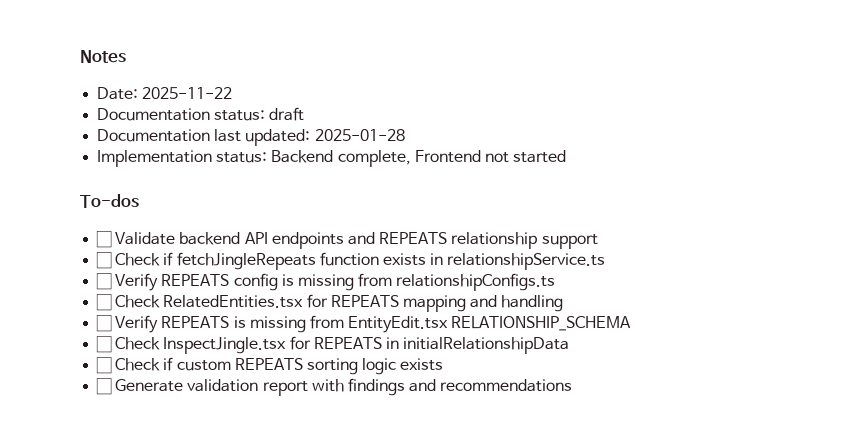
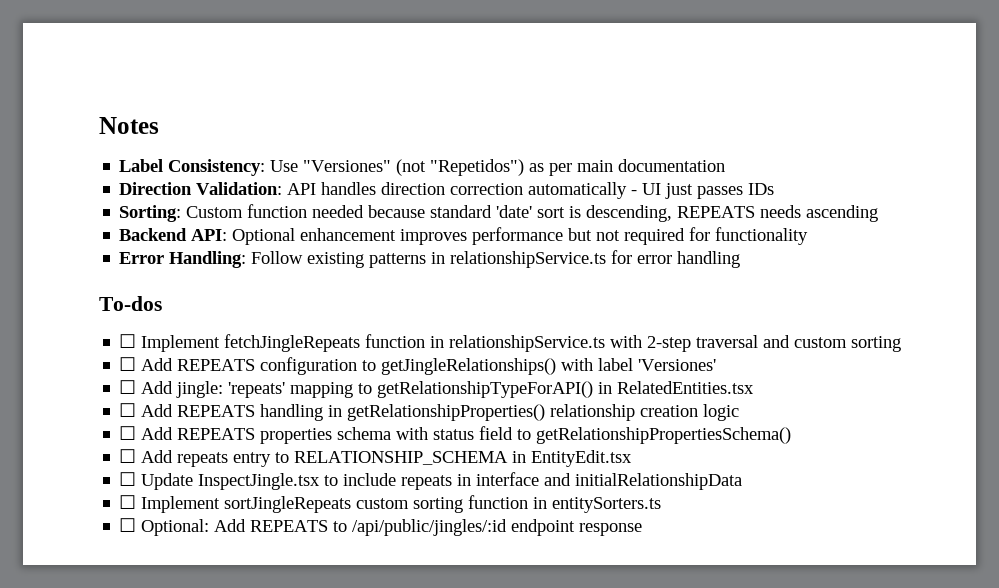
- Date: 2025-11-22
- Documentation status: draft
- Documentation last updated: 2025-01-28
- Implementation status: Backend complete, Frontend not started
+ Label Consistency: Use "Versiones" (not "Repetidos") as per main documentation
+ Direction Validation: API handles direction correction automatically - UI just passes IDs
+ Sorting: Custom function needed because standard 'date' sort is descending, REPEATS needs ascending
+ Backend API: Optional enhancement improves performance but not required for functionality
+ Error Handling: Follow existing patterns in relationshipService.ts for error handling
  To-dos
- ☐ Validate backend API endpoints and REPEATS relationship support
- ☐ Check if fetchJingleRepeats function exists in relationshipService.ts
- ☐ Verify REPEATS config is missing from relationshipConfigs.ts
- ☐ Check RelatedEntities.tsx for REPEATS mapping and handling
- ☐ Verify REPEATS is missing from EntityEdit.tsx RELATIONSHIP_SCHEMA
- ☐ Check InspectJingle.tsx for REPEATS in initialRelationshipData
- ☐ Check if custom REPEATS sorting logic exists
- ☐ Generate validation report with findings and recommendations
+ ☐ Implement fetchJingleRepeats function in relationshipService.ts with 2-step traversal and custom sorting
+ ☐ Add REPEATS configuration to getJingleRelationships() with label 'Versiones'
+ ☐ Add jingle: 'repeats' mapping to getRelationshipTypeForAPI() in RelatedEntities.tsx
+ ☐ Add REPEATS handling in getRelationshipProperties() relationship creation logic
+ ☐ Add REPEATS properties schema with status field to getRelationshipPropertiesSchema()
+ ☐ Add repeats entry to RELATIONSHIP_SCHEMA in EntityEdit.tsx
+ ☐ Update InspectJingle.tsx to include repeats in interface and initialRelationshipData
+ ☐ Implement sortJingleRepeats custom sorting function in entitySorters.ts
+ ☐ Optional: Add REPEATS to /api/public/jingles/:id endpoint response

